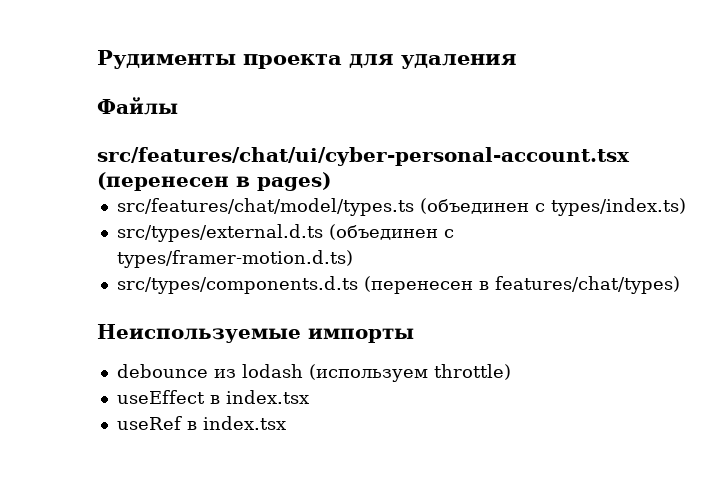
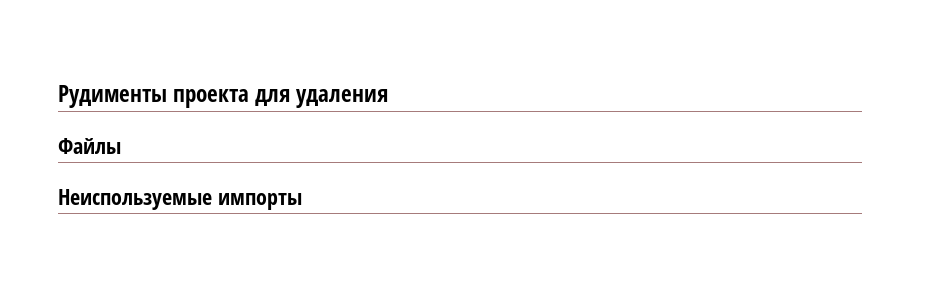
- src/features/chat/ui/cyber-personal-account.tsx (перенесен в pages)
- src/features/chat/model/types.ts (объединен с types/index.ts)
- src/types/external.d.ts (объединен с types/framer-motion.d.ts)
- src/types/components.d.ts (перенесен в features/chat/types)
  Неиспользуемые импорты
- debounce из lodash (используем throttle)
- useEffect в index.tsx
- useRef в index.tsx

